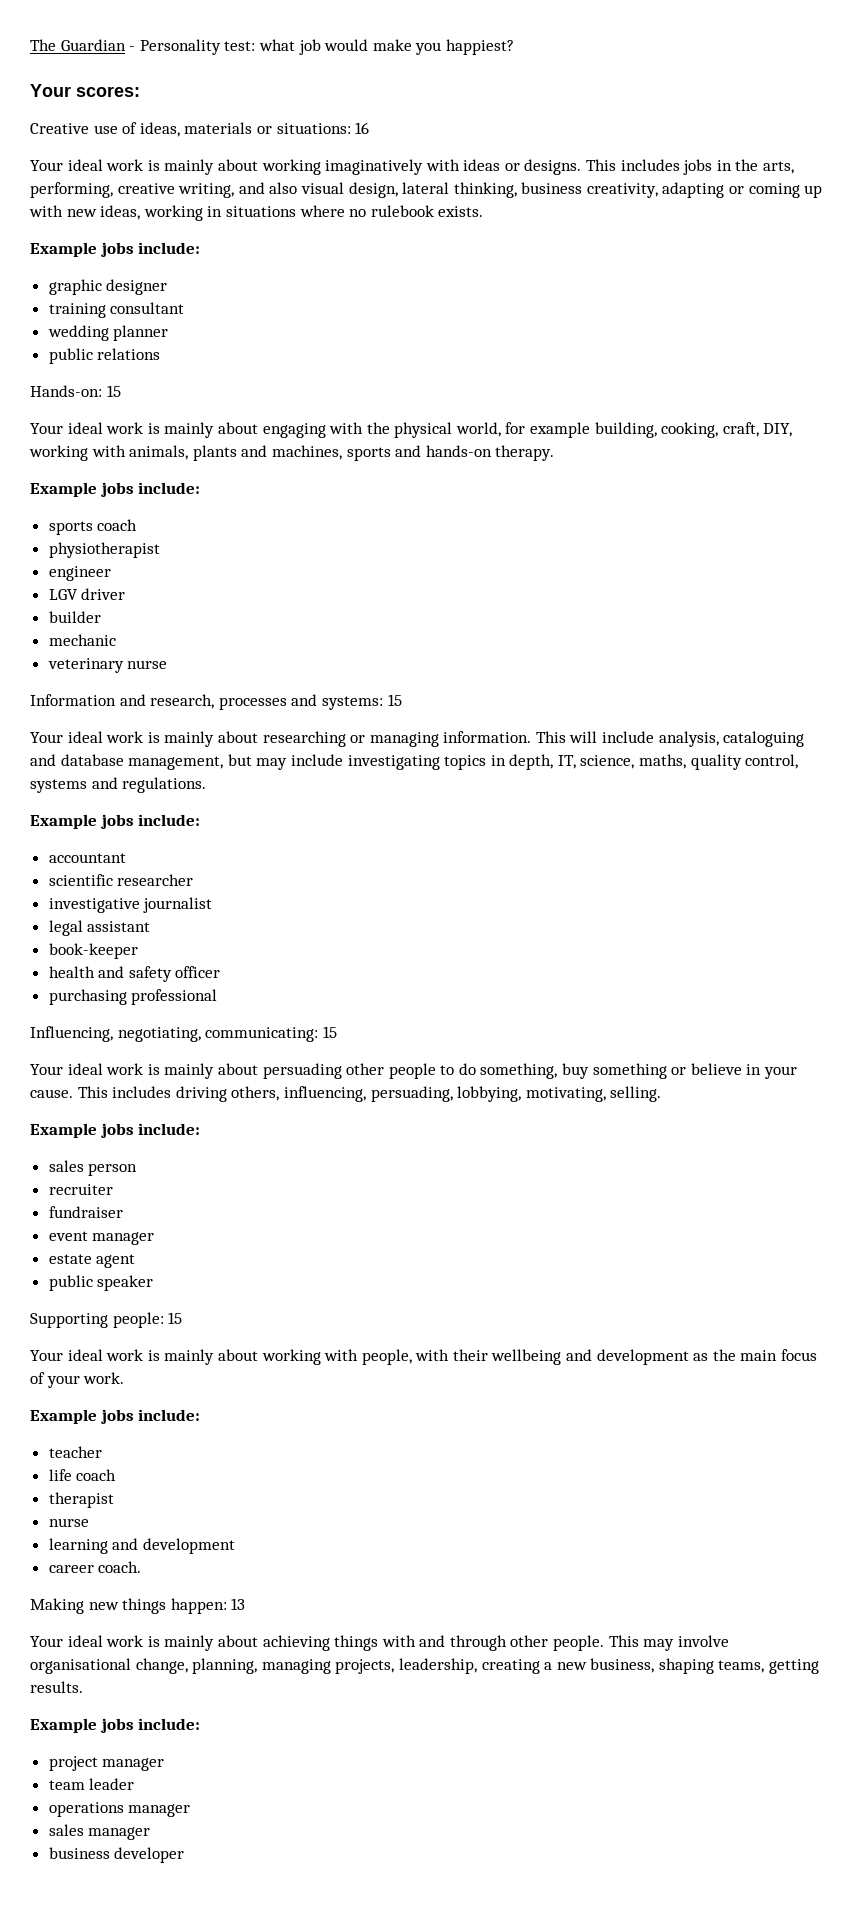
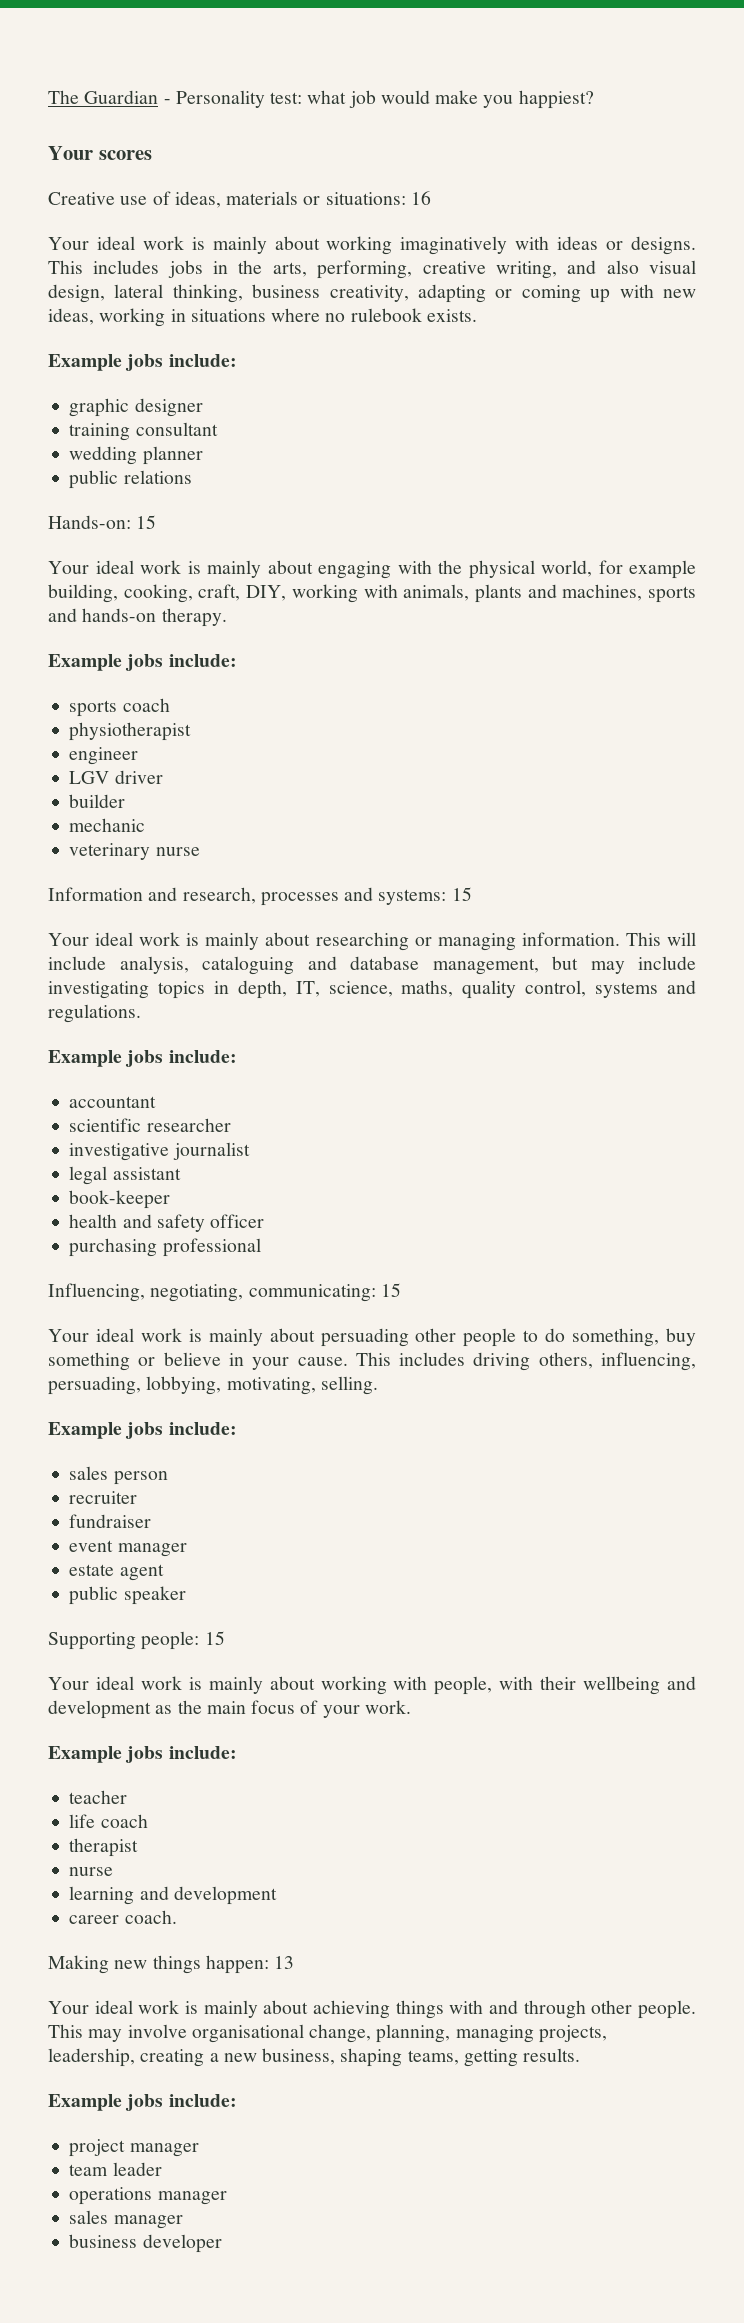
- Your scores:
+ Your scores

